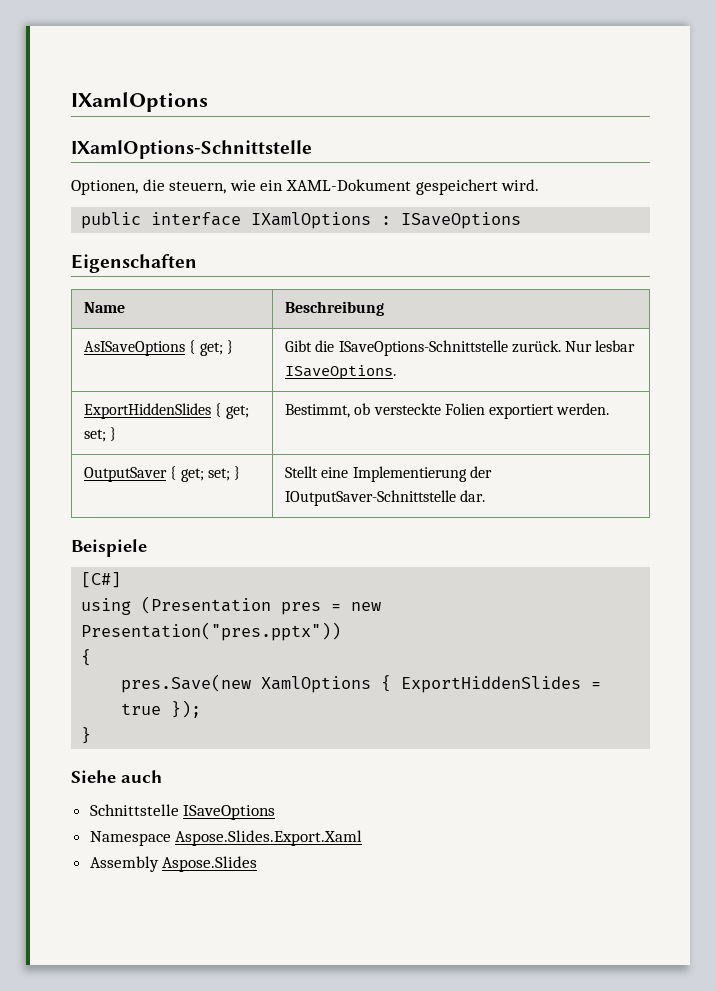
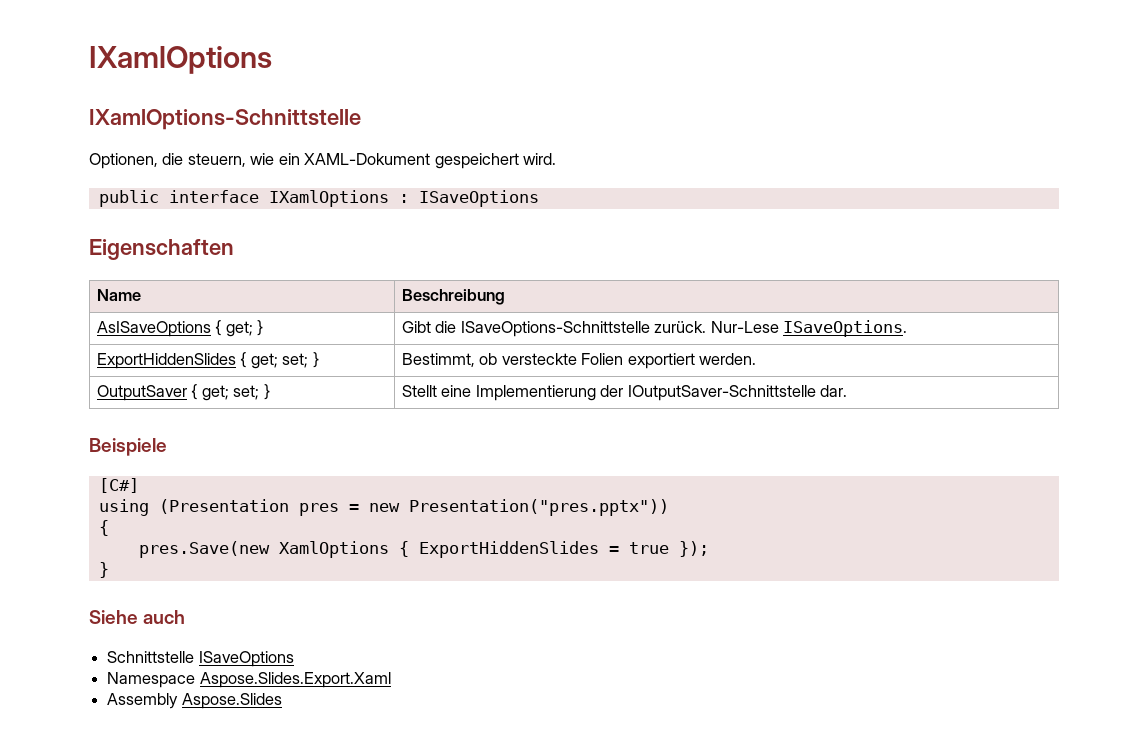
- AsISaveOptions { get; } | Gibt die ISaveOptions-Schnittstelle zurück. Nur lesbar ISaveOptions.
+ AsISaveOptions { get; } | Gibt die ISaveOptions-Schnittstelle zurück. Nur-Lese ISaveOptions.

